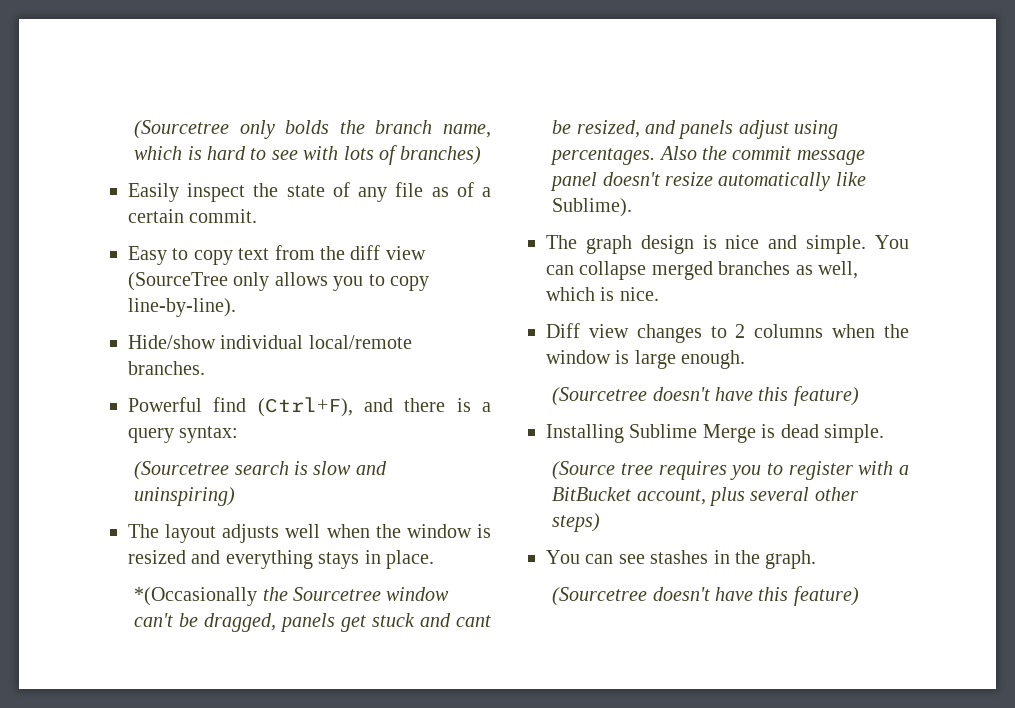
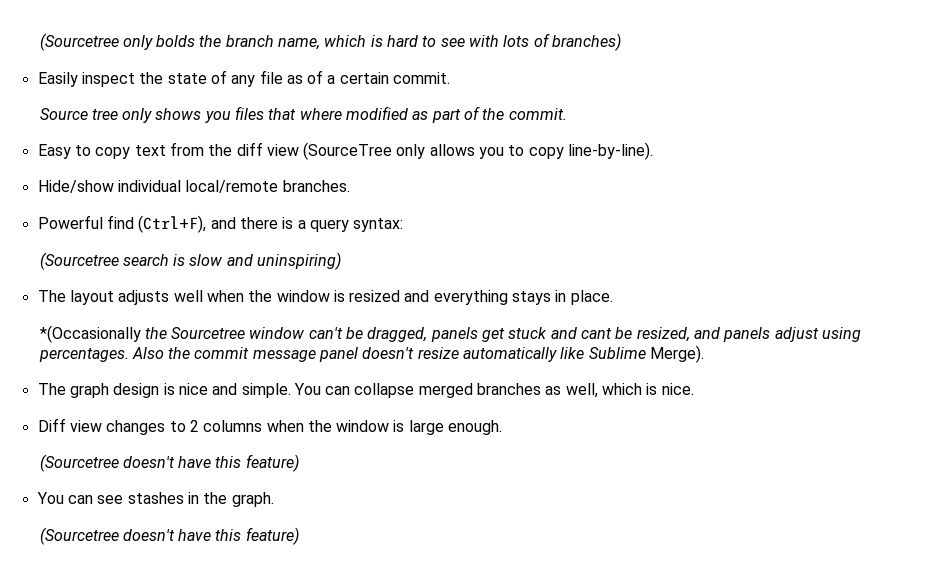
+ Source tree only shows you files that where modified as part of the commit.
- Also the commit message panel doesn't resize automatically like Sublime).
+ Also the commit message panel doesn't resize automatically like Sublime Merge).
- Installing Sublime Merge is dead simple.
- (Source tree requires you to register with a BitBucket account, plus several other steps)

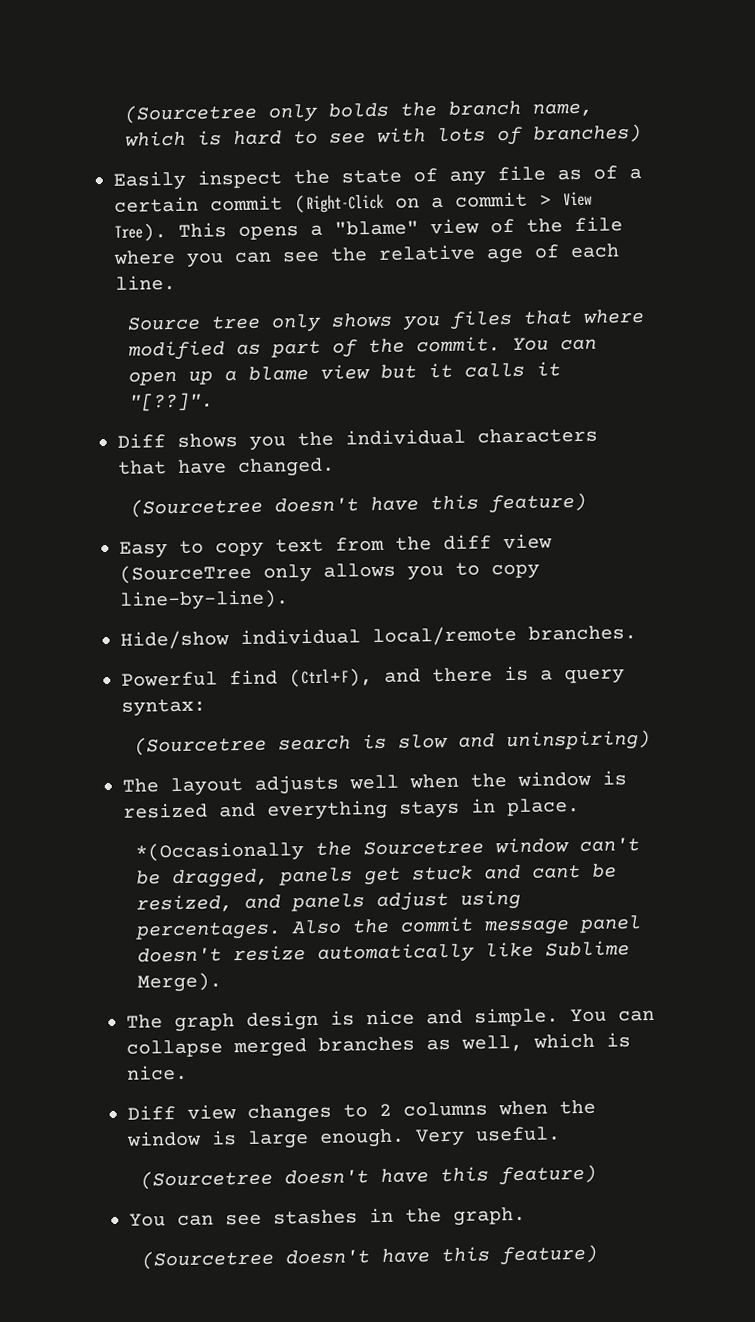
- Easily inspect the state of any file as of a certain commit.
+ Easily inspect the state of any file as of a certain commit (Right-Click on a commit > View Tree). This opens a "blame" view of the file where you can see the relative age of each line.
+ You can open up a blame view but it calls it "[??]".
+ Diff shows you the individual characters that have changed.
+ (Sourcetree doesn't have this feature)
+ Very useful.

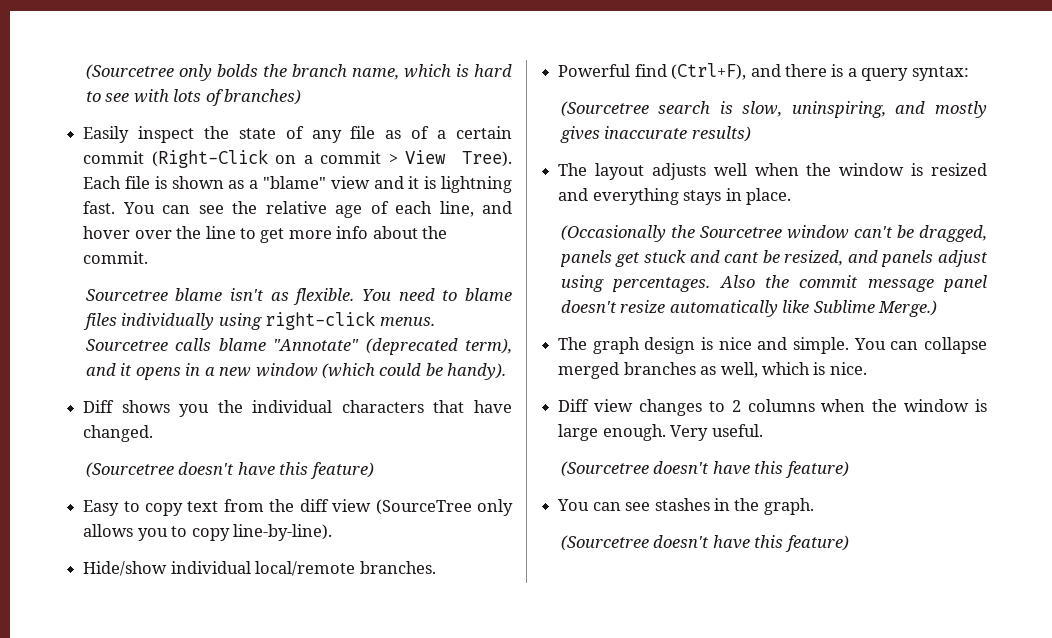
- This opens a "blame" view of the file where you can see the relative age of each line.
- Source tree only shows you files that where modified as part of the commit. You can open up a blame view but it calls it "[??]".
+ Each file is shown as a "blame" view and it is lightning fast. You can see the relative age of each line, and hover over the line to get more info about the commit.
+ Sourcetree blame isn't as flexible. You need to blame files individually using right-click menus. Sourcetree calls blame "Annotate" (deprecated term), and it opens in a new window (which could be handy).
- (Sourcetree search is slow and uninspiring)
+ (Sourcetree search is slow, uninspiring, and mostly gives inaccurate results)
- *(Occasionally the Sourcetree window can't be dragged, panels get stuck and cant be resized, and panels adjust using percentages.
+ (Occasionally the Sourcetree window can't be dragged, panels get stuck and cant be resized, and panels adjust using percentages.
- Also the commit message panel doesn't resize automatically like Sublime Merge).
+ Also the commit message panel doesn't resize automatically like Sublime Merge.)

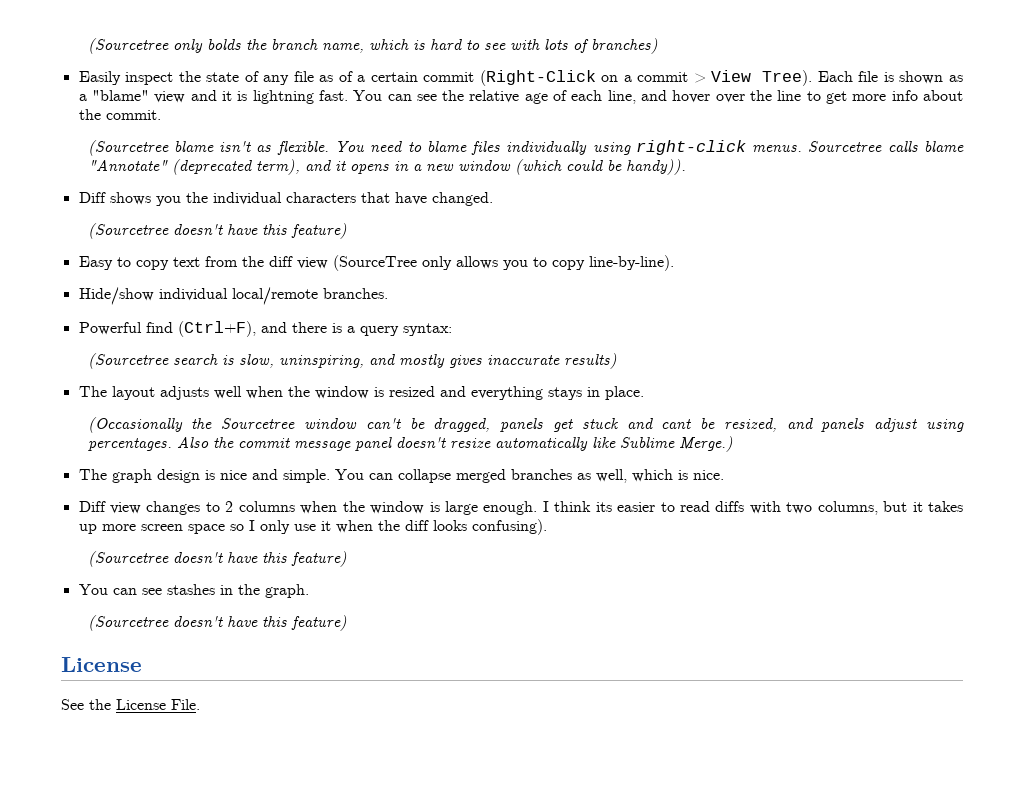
- Sourcetree blame isn't as flexible.
+ (Sourcetree blame isn't as flexible.
- Sourcetree calls blame "Annotate" (deprecated term), and it opens in a new window (which could be handy).
+ Sourcetree calls blame "Annotate" (deprecated term), and it opens in a new window (which could be handy)).
- Very useful.
+ I think its easier to read diffs with two columns, but it takes up more screen space so I only use it when the diff looks confusing).
  You can see stashes in the graph.
  (Sourcetree doesn't have this feature)
+ License
+ See the License File.

